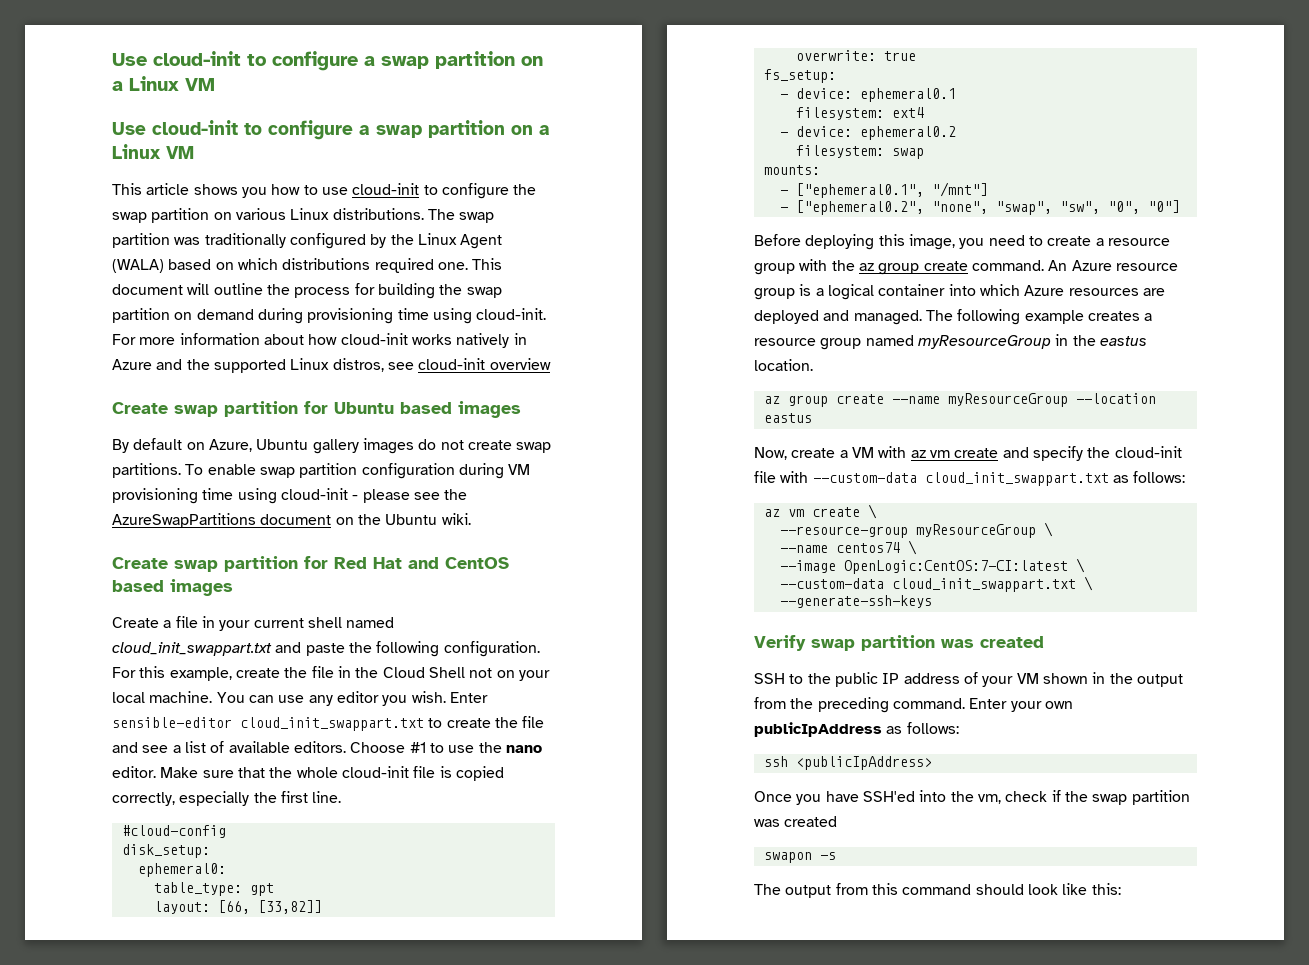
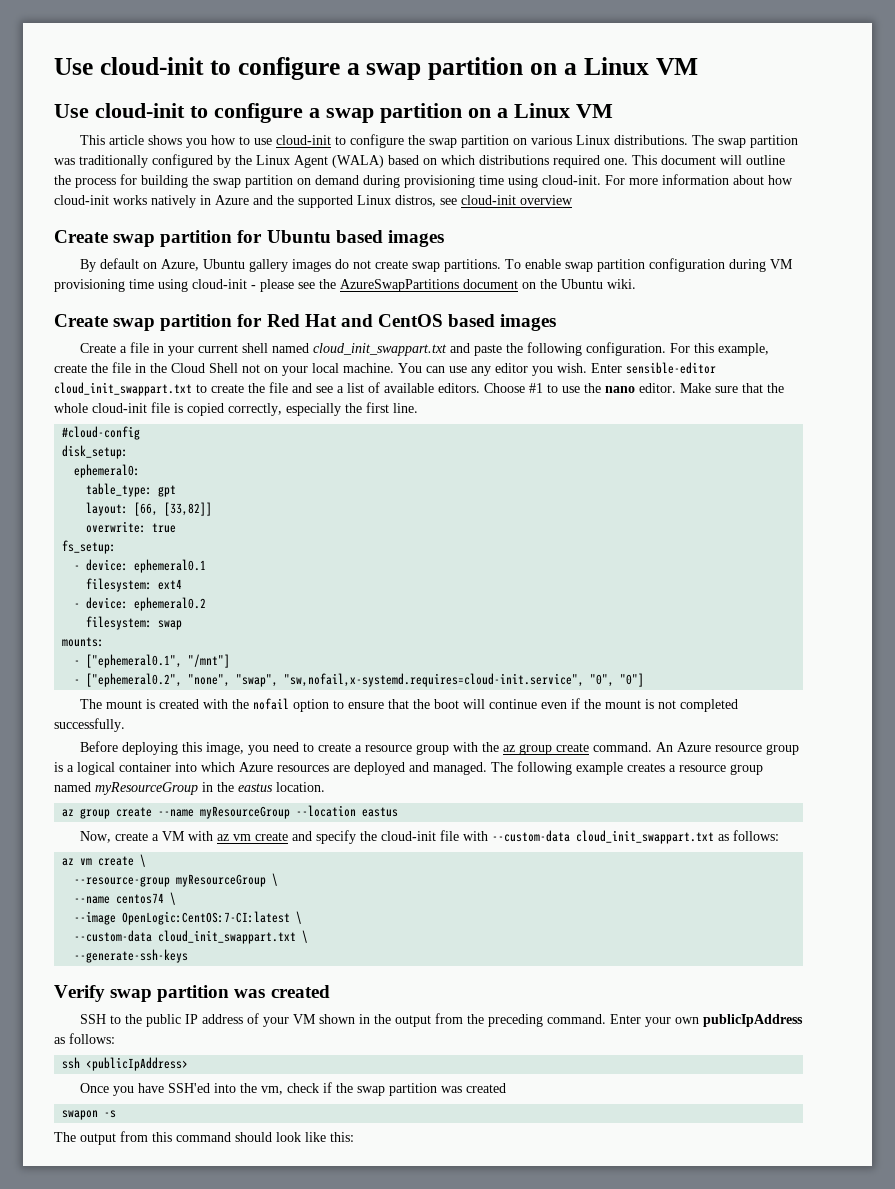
- - ["ephemeral0.2", "none", "swap", "sw", "0", "0"]
+ - ["ephemeral0.2", "none", "swap", "sw,nofail,x-systemd.requires=cloud-init.service", "0", "0"]
+ The mount is created with the nofail option to ensure that the boot will continue even if the mount is not completed successfully.

